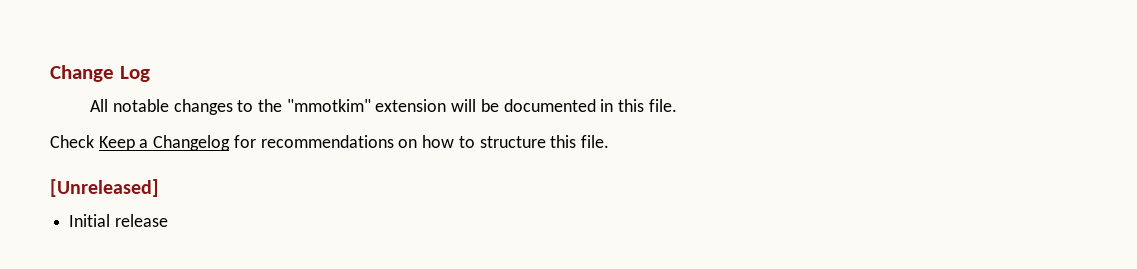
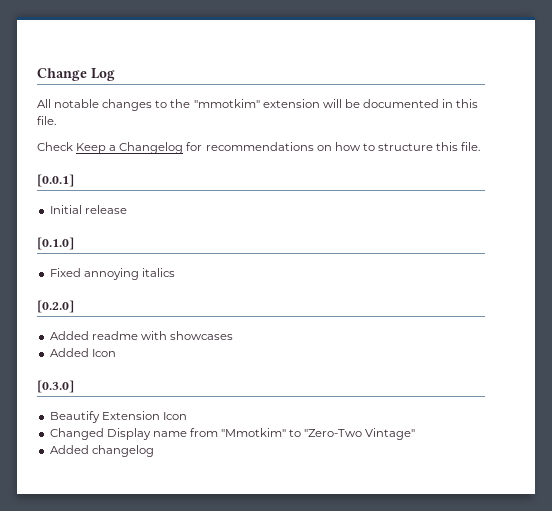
- [Unreleased]
+ [0.0.1]
+ [0.1.0]
+ Fixed annoying italics
+ [0.2.0]
+ Added readme with showcases
+ Added Icon
+ [0.3.0]
+ Beautify Extension Icon
+ Changed Display name from "Mmotkim" to "Zero-Two Vintage"
+ Added changelog

